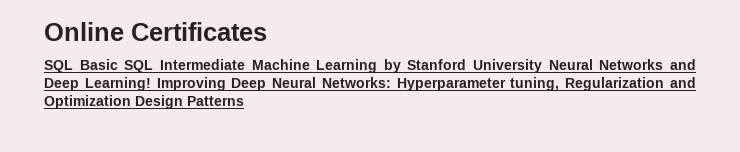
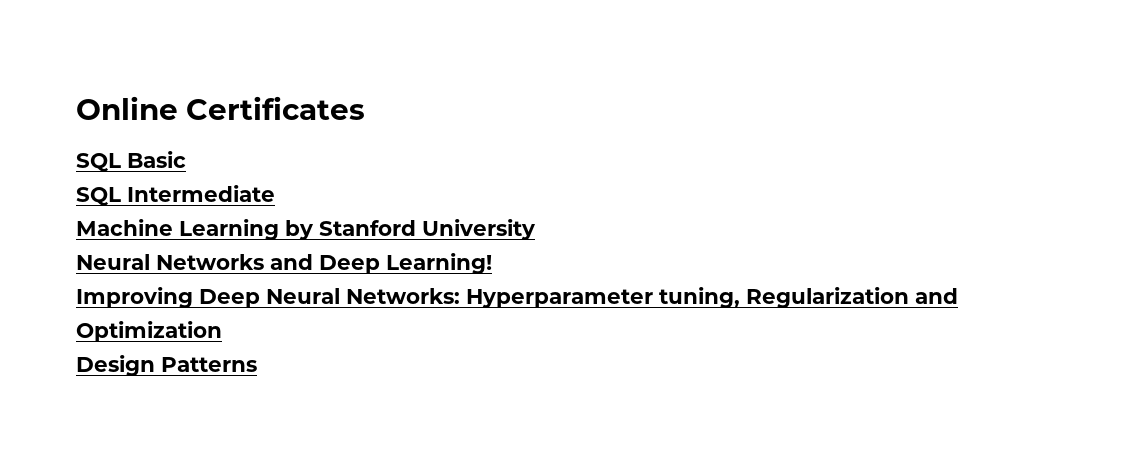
- SQL Basic SQL Intermediate Machine Learning by Stanford University Neural Networks and Deep Learning! Improving Deep Neural Networks: Hyperparameter tuning, Regularization and Optimization Design Patterns
+ SQL Basic
+ SQL Intermediate
+ Machine Learning by Stanford University
+ Neural Networks and Deep Learning!
+ Improving Deep Neural Networks: Hyperparameter tuning, Regularization and Optimization
+ Design Patterns

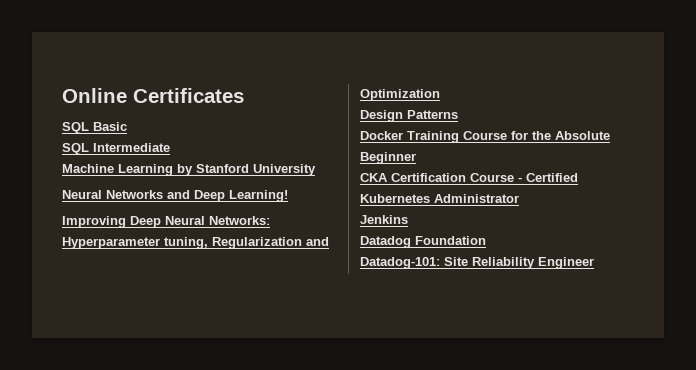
+ Docker Training Course for the Absolute Beginner
+ CKA Certification Course - Certified Kubernetes Administrator
+ Jenkins
+ Datadog Foundation
+ Datadog-101: Site Reliability Engineer

